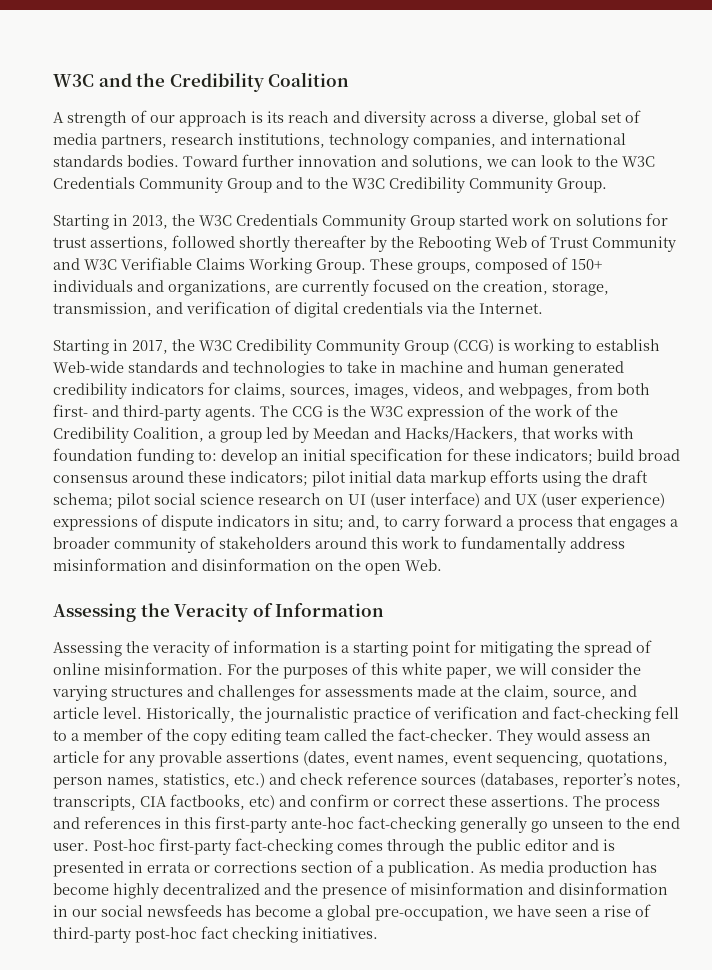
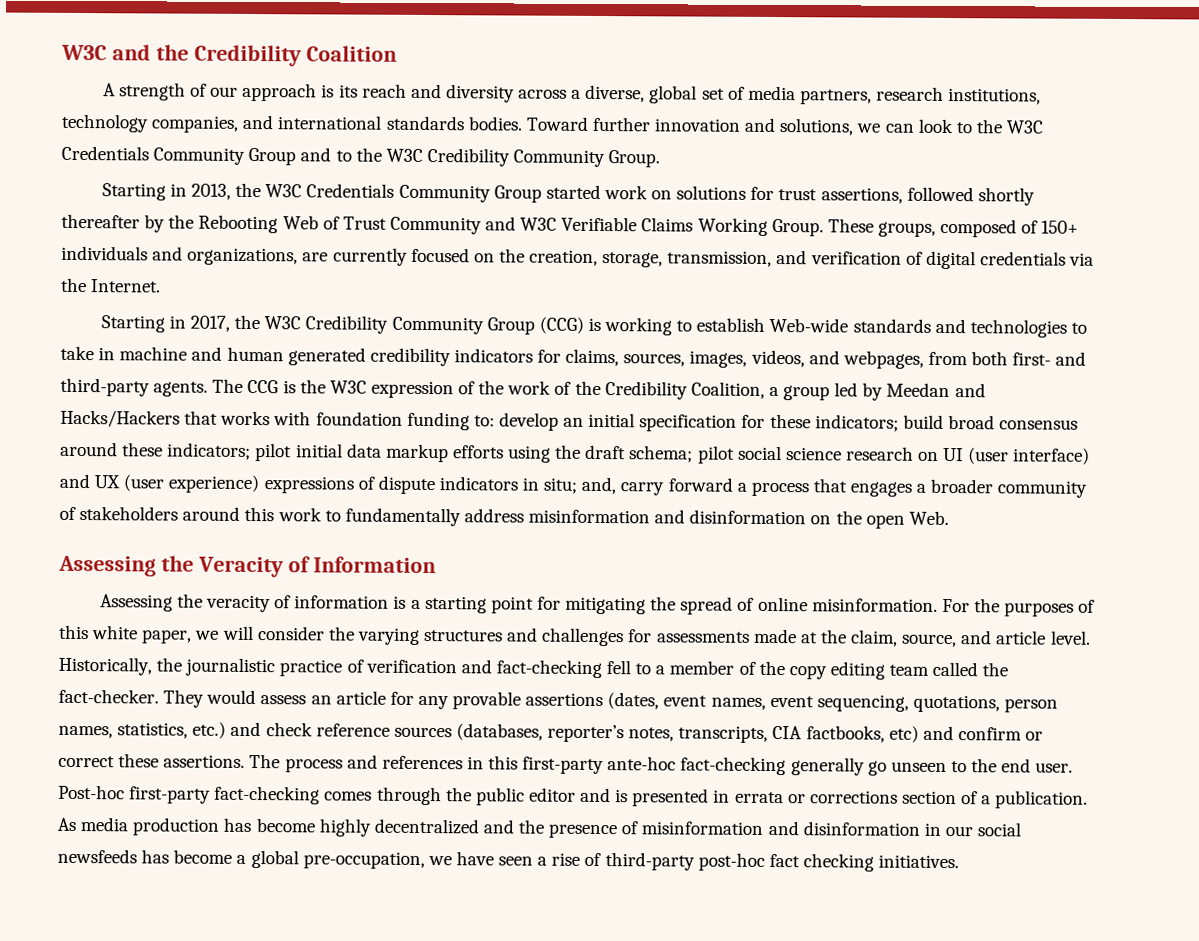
- The CCG is the W3C expression of the work of the Credibility Coalition, a group led by Meedan and Hacks/Hackers, that works with foundation funding to:
+ The CCG is the W3C expression of the work of the Credibility Coalition, a group led by Meedan and Hacks/Hackers that works with foundation funding to:
- and, to carry forward a process that engages a broader community of stakeholders around this work to fundamentally address misinformation and disinformation on the open Web.
+ and, carry forward a process that engages a broader community of stakeholders around this work to fundamentally address misinformation and disinformation on the open Web.

